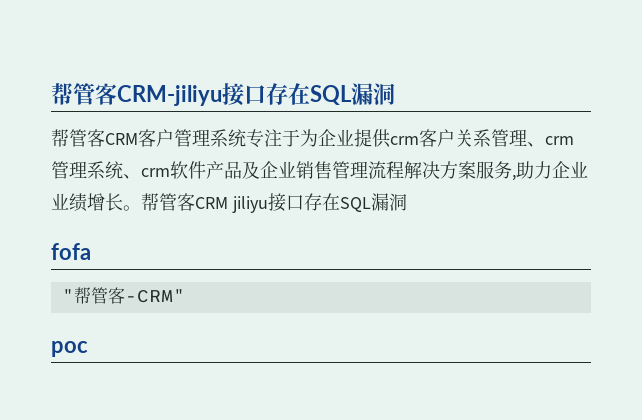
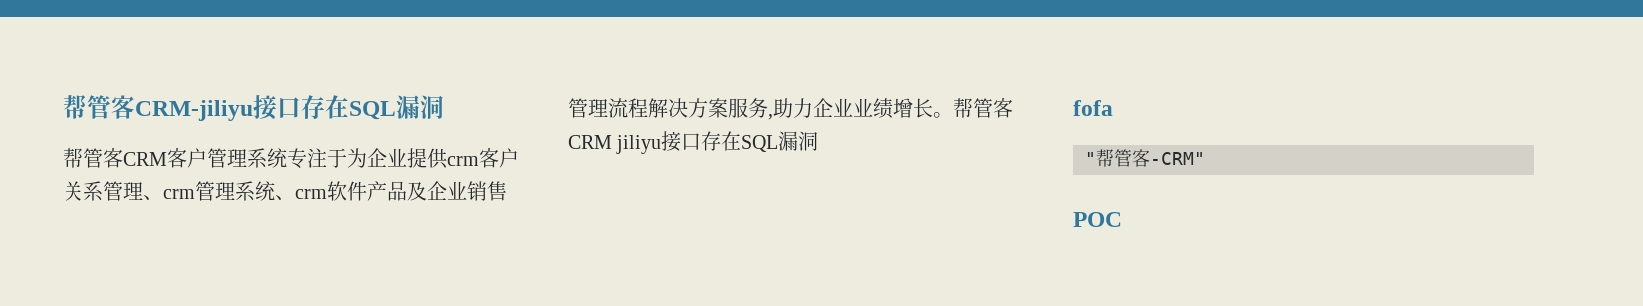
- poc
+ POC

